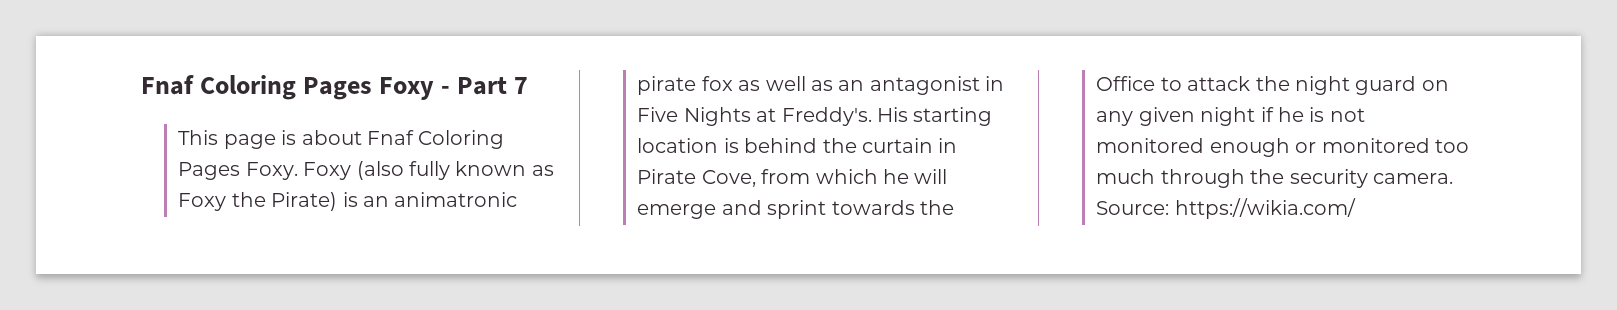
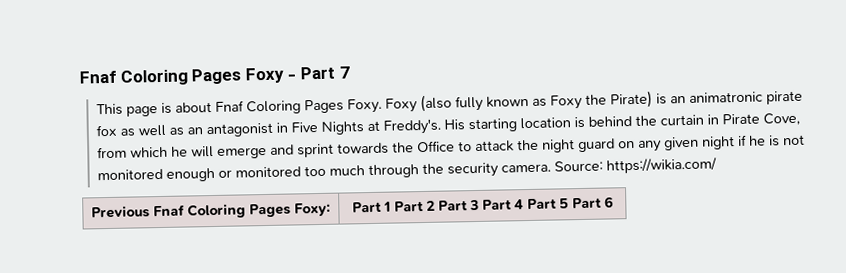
+ Previous Fnaf Coloring Pages Foxy: | Part 1 Part 2 Part 3 Part 4 Part 5 Part 6

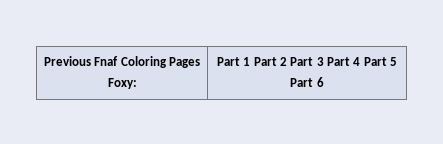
- Fnaf Coloring Pages Foxy - Part 7
- This page is about Fnaf Coloring Pages Foxy. Foxy (also fully known as Foxy the Pirate) is an animatronic pirate fox as well as an antagonist in Five Nights at Freddy's. His starting location is behind the curtain in Pirate Cove, from which he will emerge and sprint towards the Office to attack the night guard on any given night if he is not monitored enough or monitored too much through the security camera. Source: https://wikia.com/

